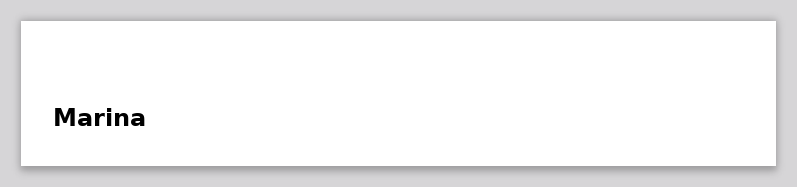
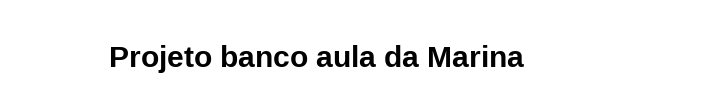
- Marina
+ Projeto banco aula da Marina

